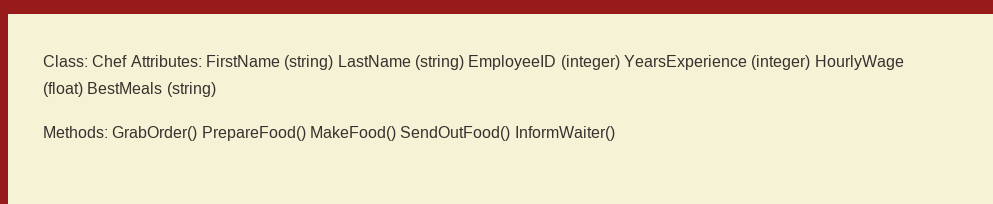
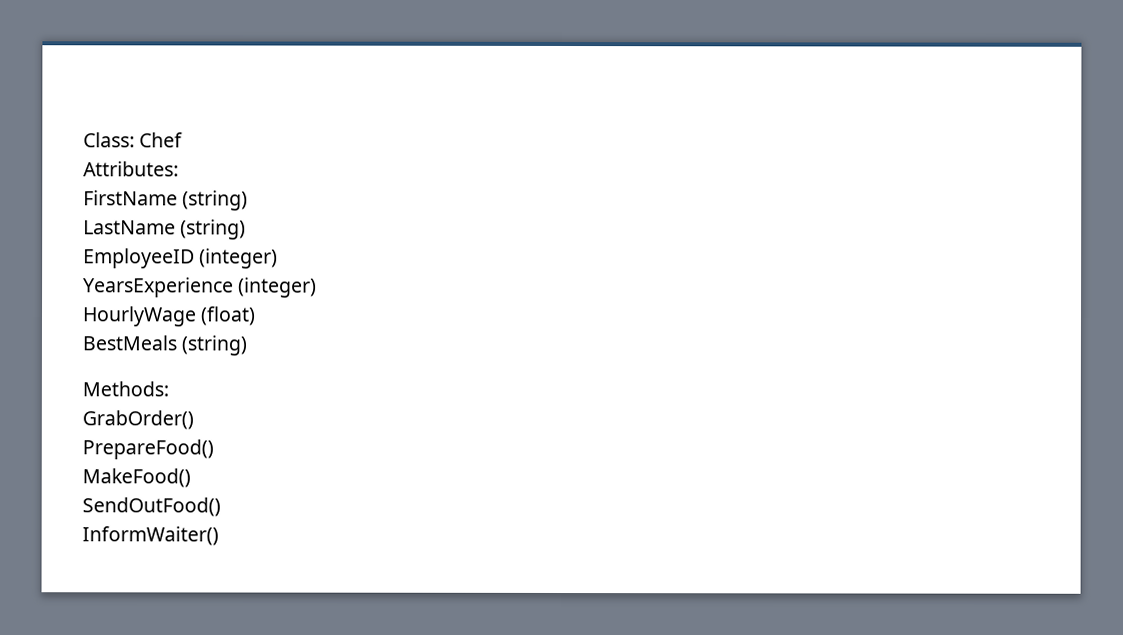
- Class: Chef Attributes: FirstName (string) LastName (string) EmployeeID (integer) YearsExperience (integer) HourlyWage (float) BestMeals (string)
+ Class: Chef
+ Attributes:
+ FirstName (string)
+ LastName (string)
+ EmployeeID (integer)
+ YearsExperience (integer)
+ HourlyWage (float)
+ BestMeals (string)
- Methods: GrabOrder() PrepareFood() MakeFood() SendOutFood() InformWaiter()
+ Methods:
+ GrabOrder()
+ PrepareFood()
+ MakeFood()
+ SendOutFood()
+ InformWaiter()

